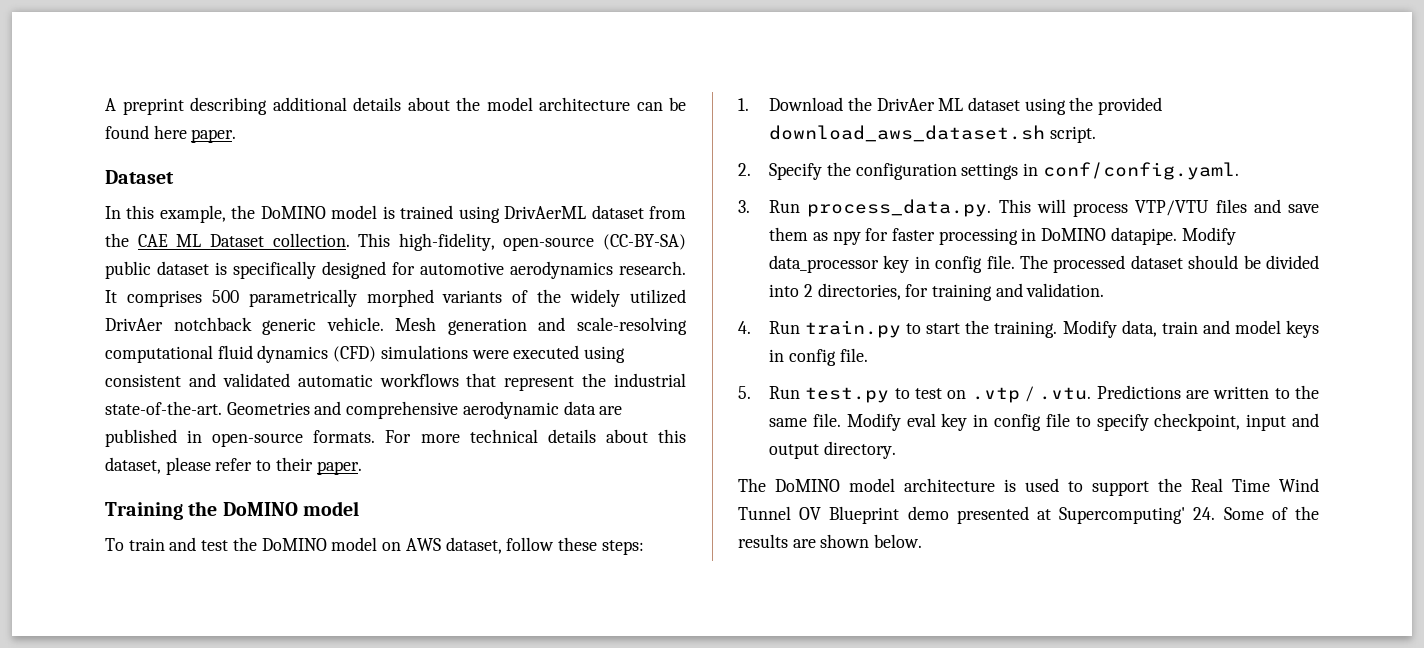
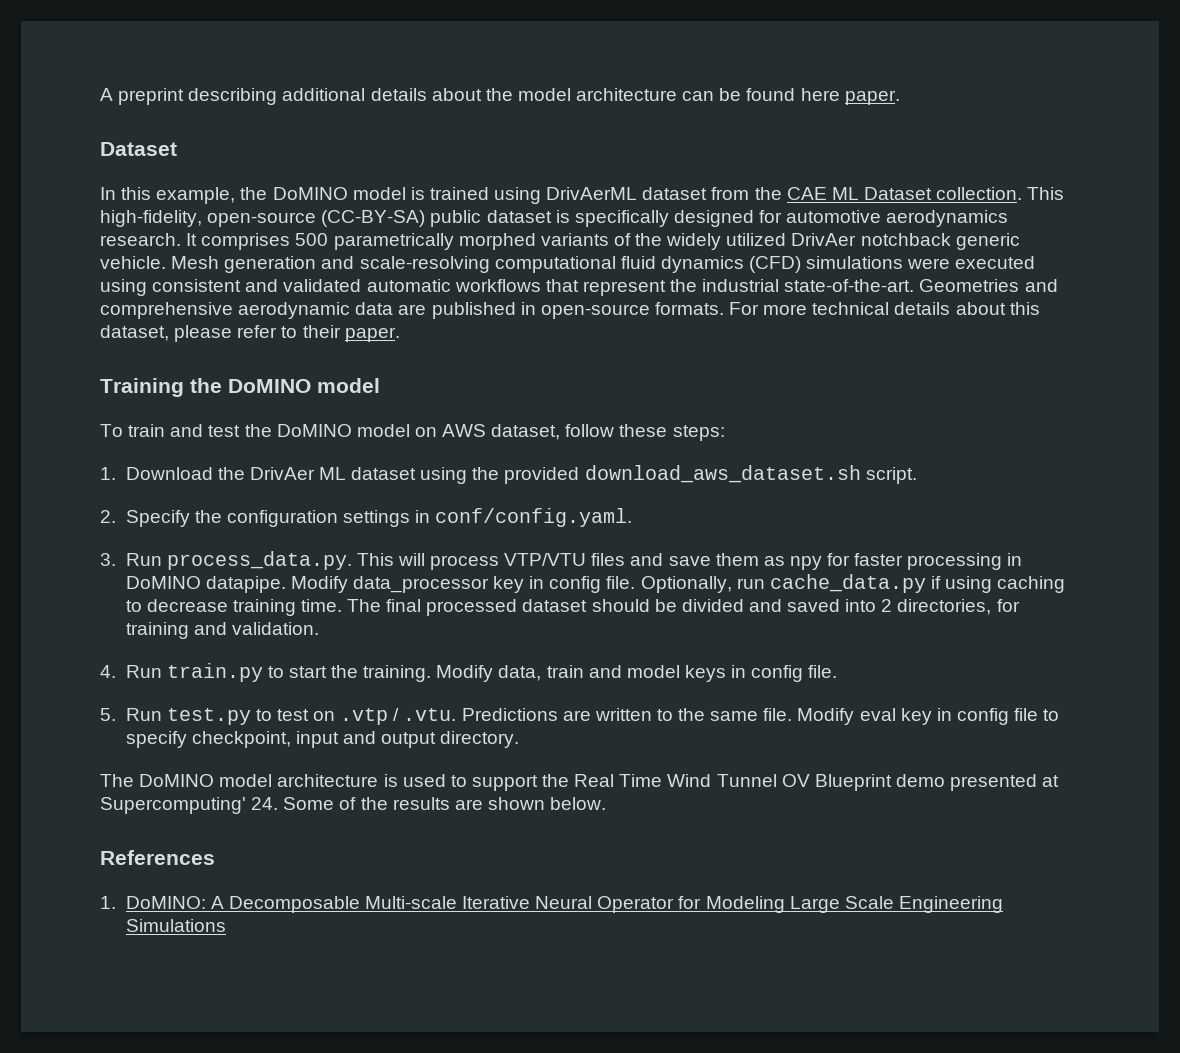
- The processed dataset should be divided into 2 directories, for training and validation.
+ Optionally, run cache_data.py if using caching to decrease training time. The final processed dataset should be divided and saved into 2 directories, for training and validation.
+ References
+ 1. DoMINO: A Decomposable Multi-scale Iterative Neural Operator for Modeling Large Scale Engineering Simulations

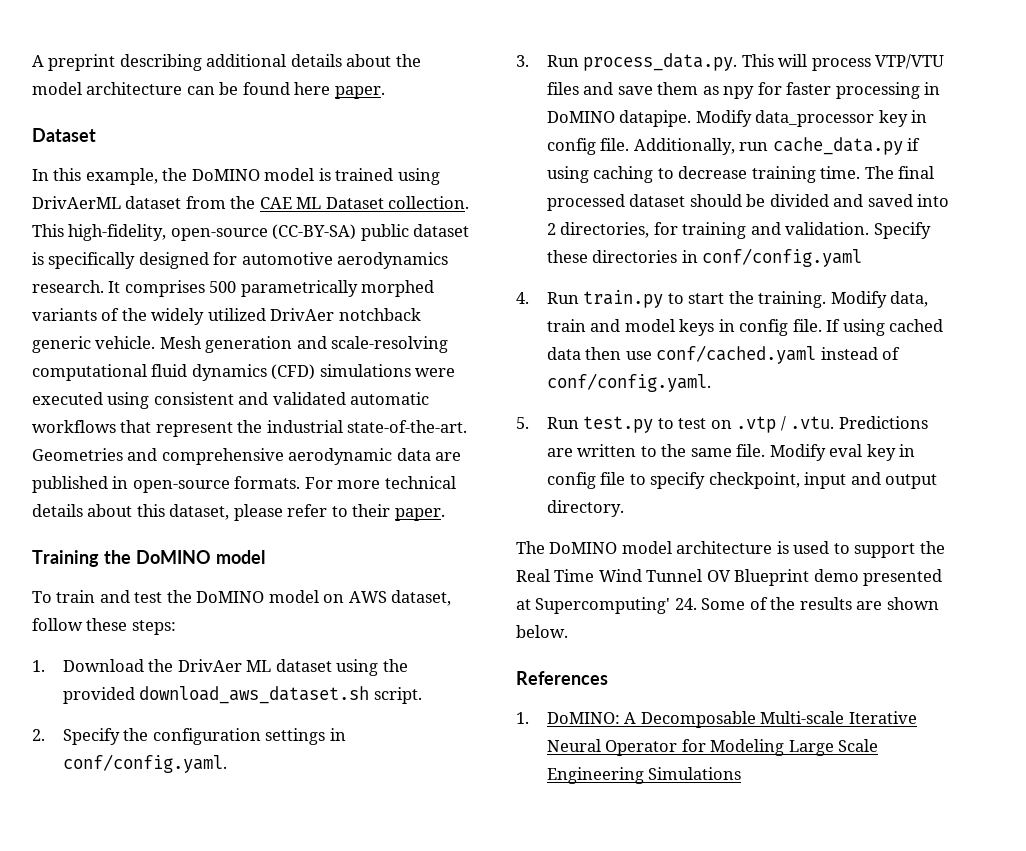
- Optionally, run cache_data.py if using caching to decrease training time.
+ Additionally, run cache_data.py if using caching to decrease training time.
+ Specify these directories in conf/config.yaml
+ If using cached data then use conf/cached.yaml instead of conf/config.yaml.

